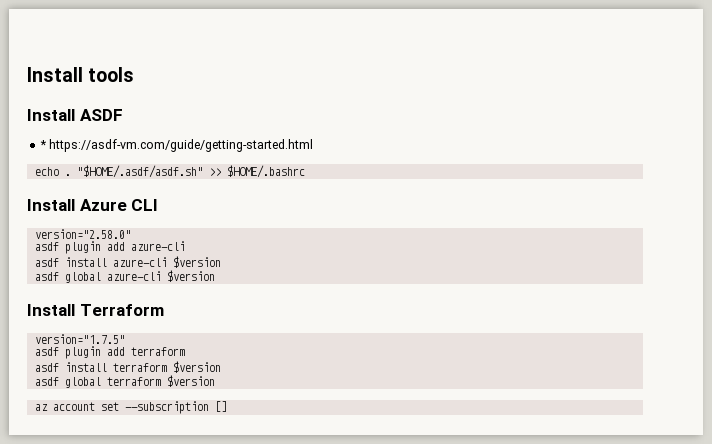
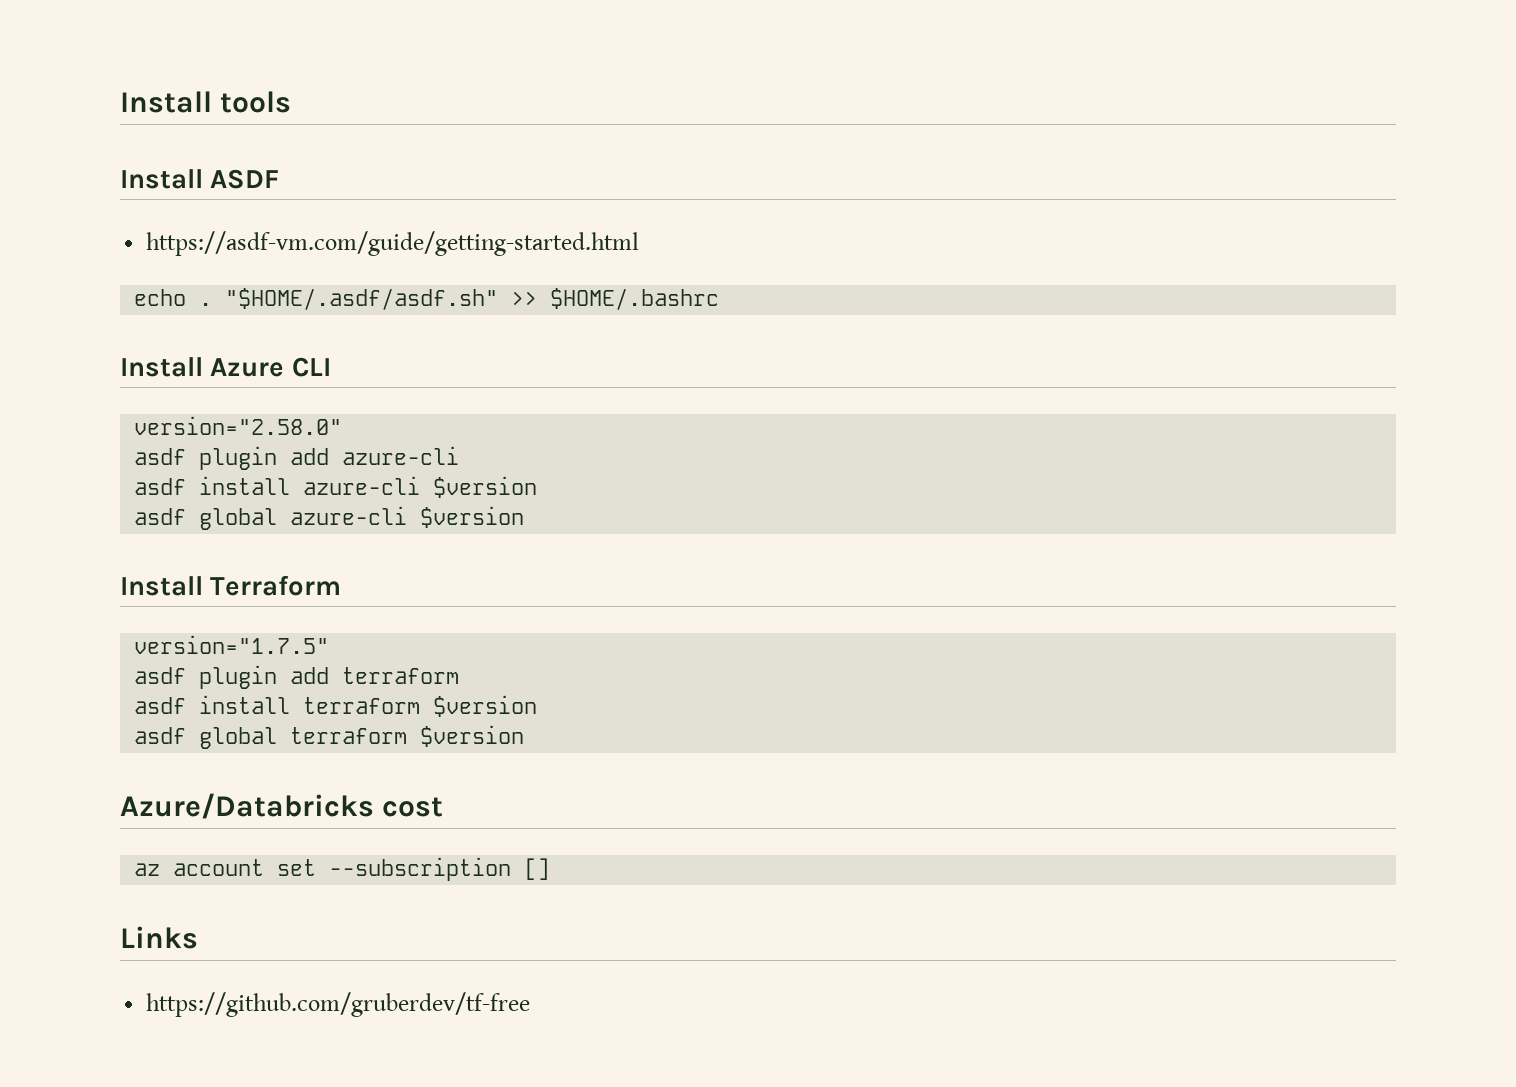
- * https://asdf-vm.com/guide/getting-started.html
+ https://asdf-vm.com/guide/getting-started.html
+ Azure/Databricks cost
+ Links
+ https://github.com/gruberdev/tf-free

